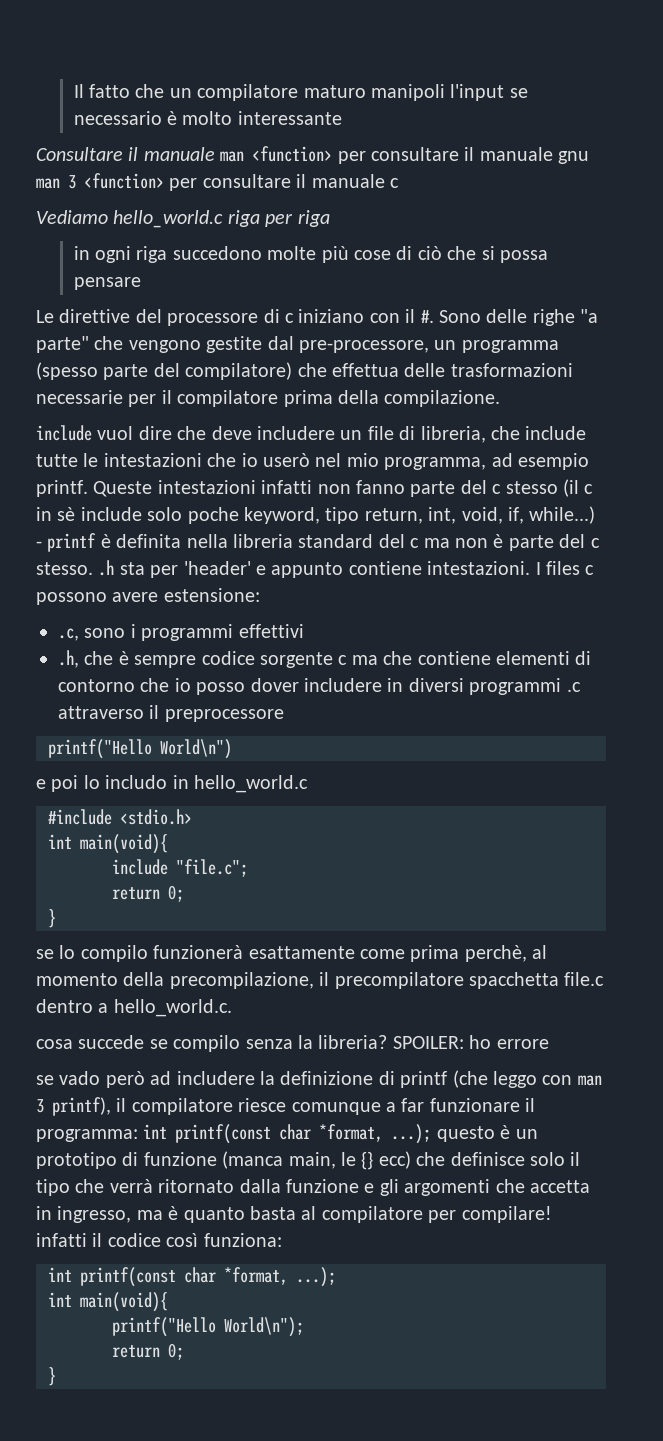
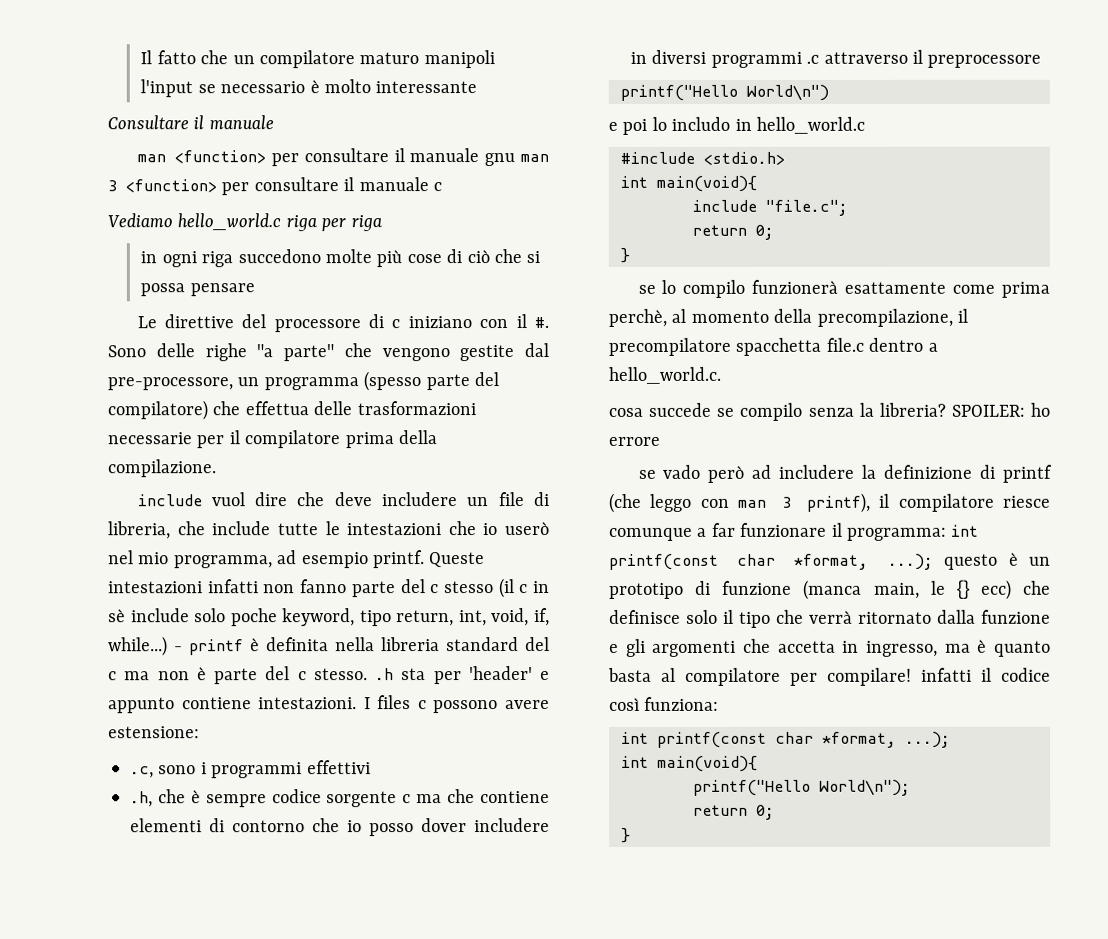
- Consultare il manuale man <function> per consultare il manuale gnu man 3 <function> per consultare il manuale c
+ Consultare il manuale
+ man <function> per consultare il manuale gnu man 3 <function> per consultare il manuale c

